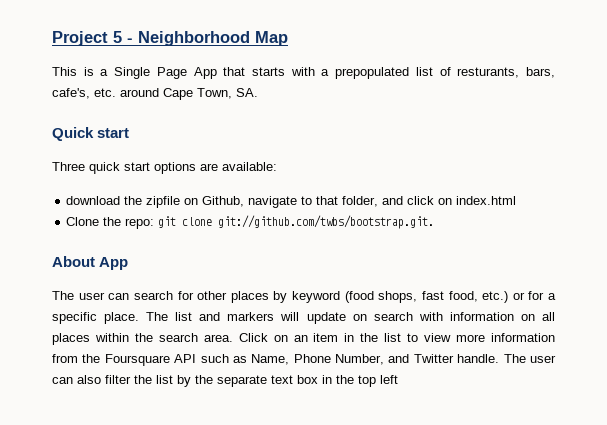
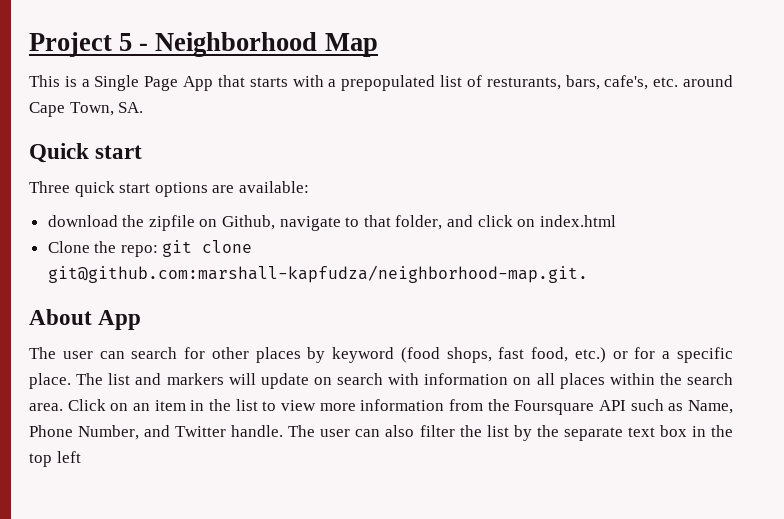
- Clone the repo: git clone git://github.com/twbs/bootstrap.git.
+ Clone the repo: git clone git@github.com:marshall-kapfudza/neighborhood-map.git.

